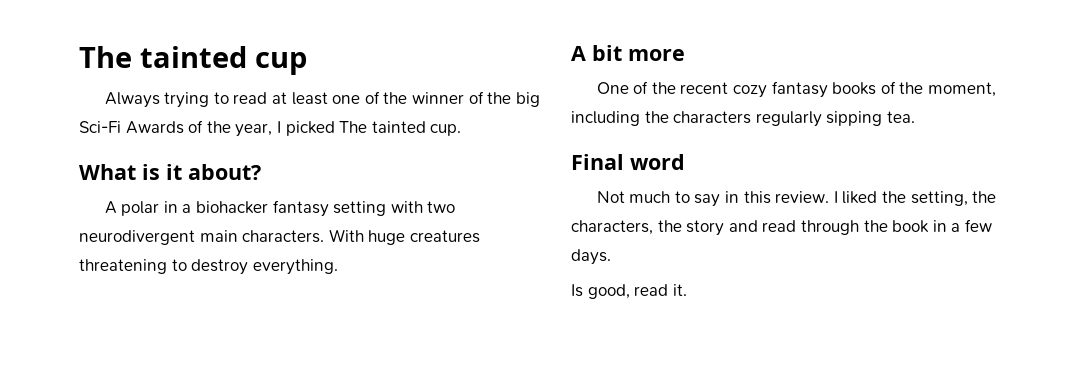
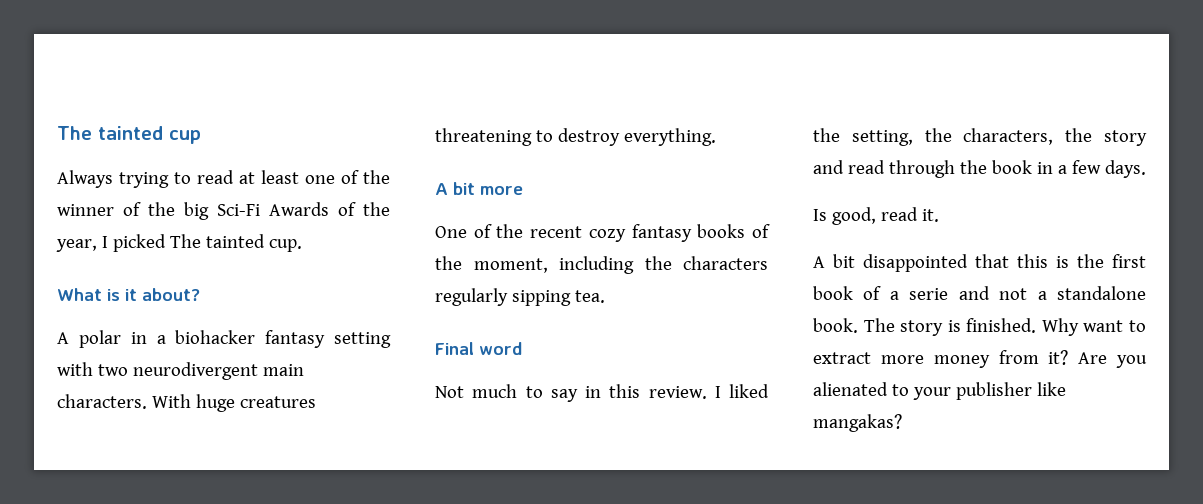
+ A bit disappointed that this is the first book of a serie and not a standalone book. The story is finished. Why want to extract more money from it? Are you alienated to your publisher like mangakas?

